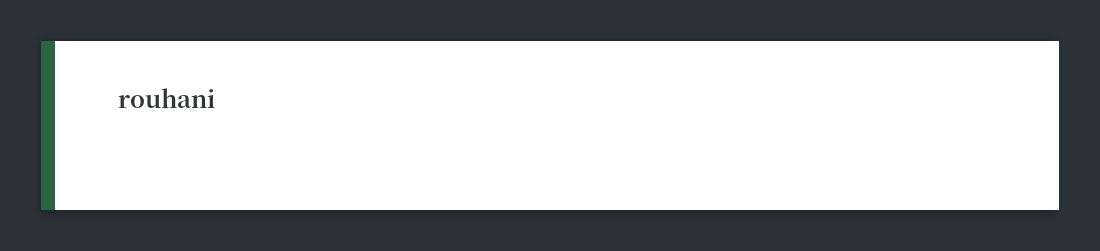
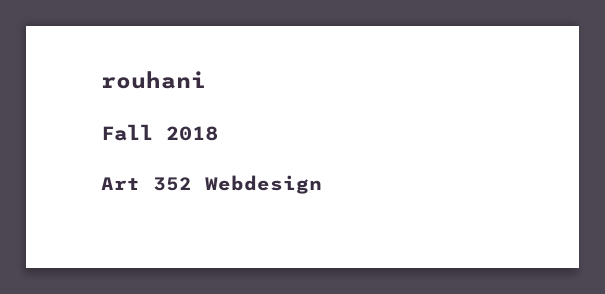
+ Fall 2018
+ Art 352 Webdesign

